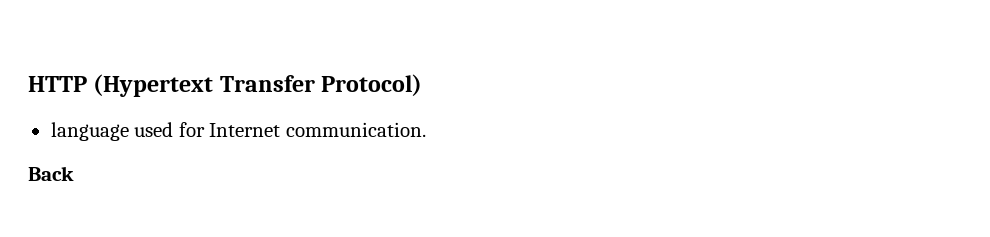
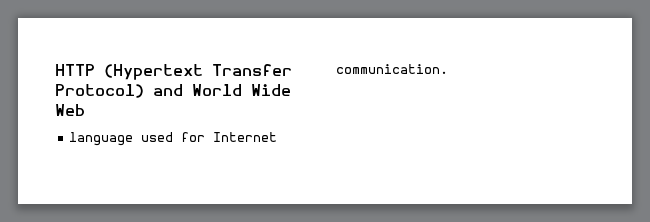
- HTTP (Hypertext Transfer Protocol)
+ HTTP (Hypertext Transfer Protocol) and World Wide Web
- Back

